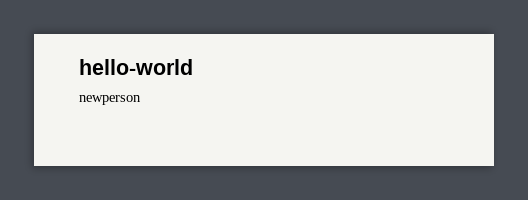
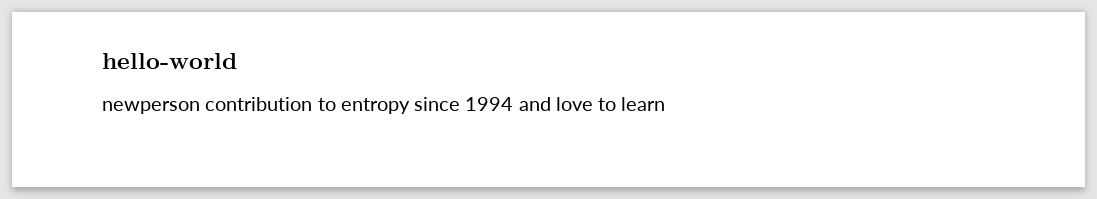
- newperson
+ newperson contribution to entropy since 1994 and love to learn

